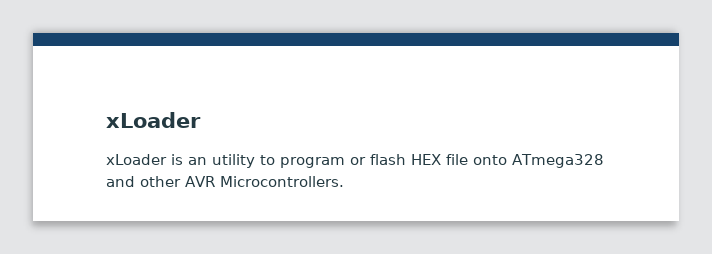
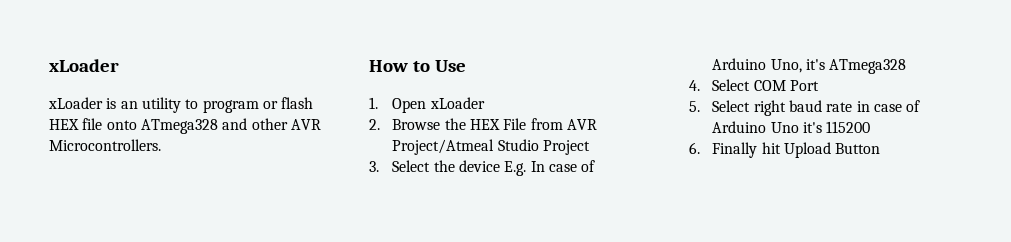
+ How to Use
+ 1. Open xLoader
+ 2. Browse the HEX File from AVR Project/Atmeal Studio Project
+ 3. Select the device E.g. In case of Arduino Uno, it's ATmega328
+ 4. Select COM Port
+ 5. Select right baud rate in case of Arduino Uno it's 115200
+ 6. Finally hit Upload Button

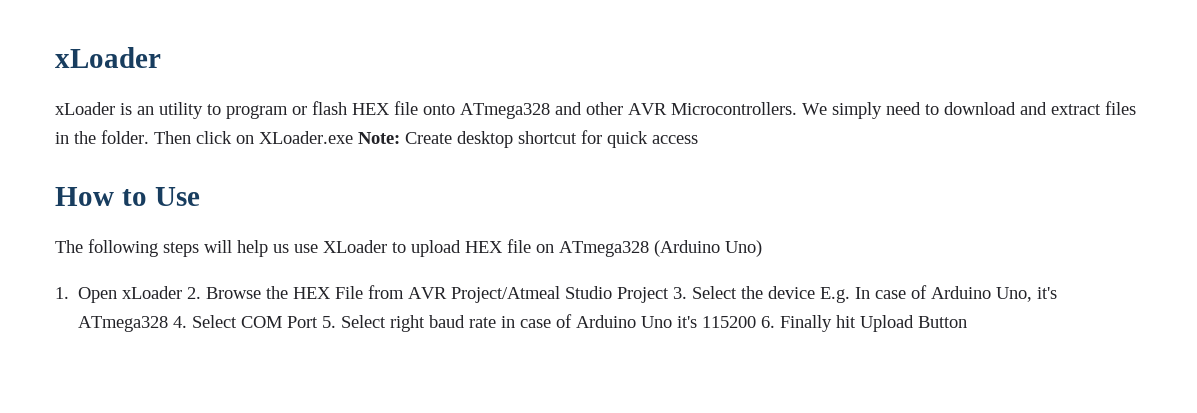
- xLoader is an utility to program or flash HEX file onto ATmega328 and other AVR Microcontrollers.
+ xLoader is an utility to program or flash HEX file onto ATmega328 and other AVR Microcontrollers. We simply need to download and extract files in the folder. Then click on XLoader.exe Note: Create desktop shortcut for quick access
  How to Use
+ The following steps will help us use XLoader to upload HEX file on ATmega328 (Arduino Uno)
- 1. Open xLoader
- 2. Browse the HEX File from AVR Project/Atmeal Studio Project
- 3. Select the device E.g. In case of Arduino Uno, it's ATmega328
- 4. Select COM Port
- 5. Select right baud rate in case of Arduino Uno it's 115200
- 6. Finally hit Upload Button
+ 1. Open xLoader 2. Browse the HEX File from AVR Project/Atmeal Studio Project 3. Select the device E.g. In case of Arduino Uno, it's ATmega328 4. Select COM Port 5. Select right baud rate in case of Arduino Uno it's 115200 6. Finally hit Upload Button

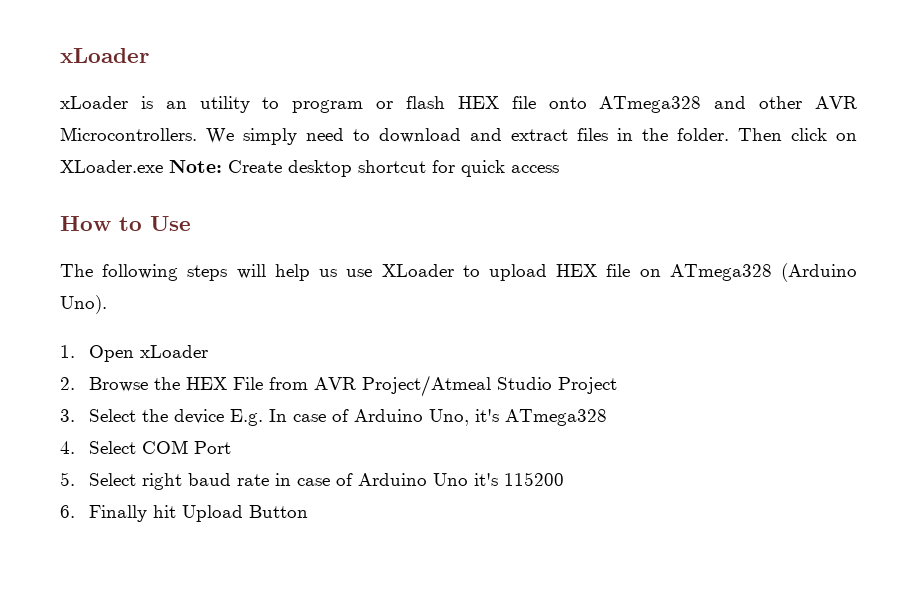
- The following steps will help us use XLoader to upload HEX file on ATmega328 (Arduino Uno)
+ The following steps will help us use XLoader to upload HEX file on ATmega328 (Arduino Uno).
- 1. Open xLoader 2. Browse the HEX File from AVR Project/Atmeal Studio Project 3. Select the device E.g. In case of Arduino Uno, it's ATmega328 4. Select COM Port 5. Select right baud rate in case of Arduino Uno it's 115200 6. Finally hit Upload Button
+ 1. Open xLoader
+ 2. Browse the HEX File from AVR Project/Atmeal Studio Project
+ 3. Select the device E.g. In case of Arduino Uno, it's ATmega328
+ 4. Select COM Port
+ 5. Select right baud rate in case of Arduino Uno it's 115200
+ 6. Finally hit Upload Button

